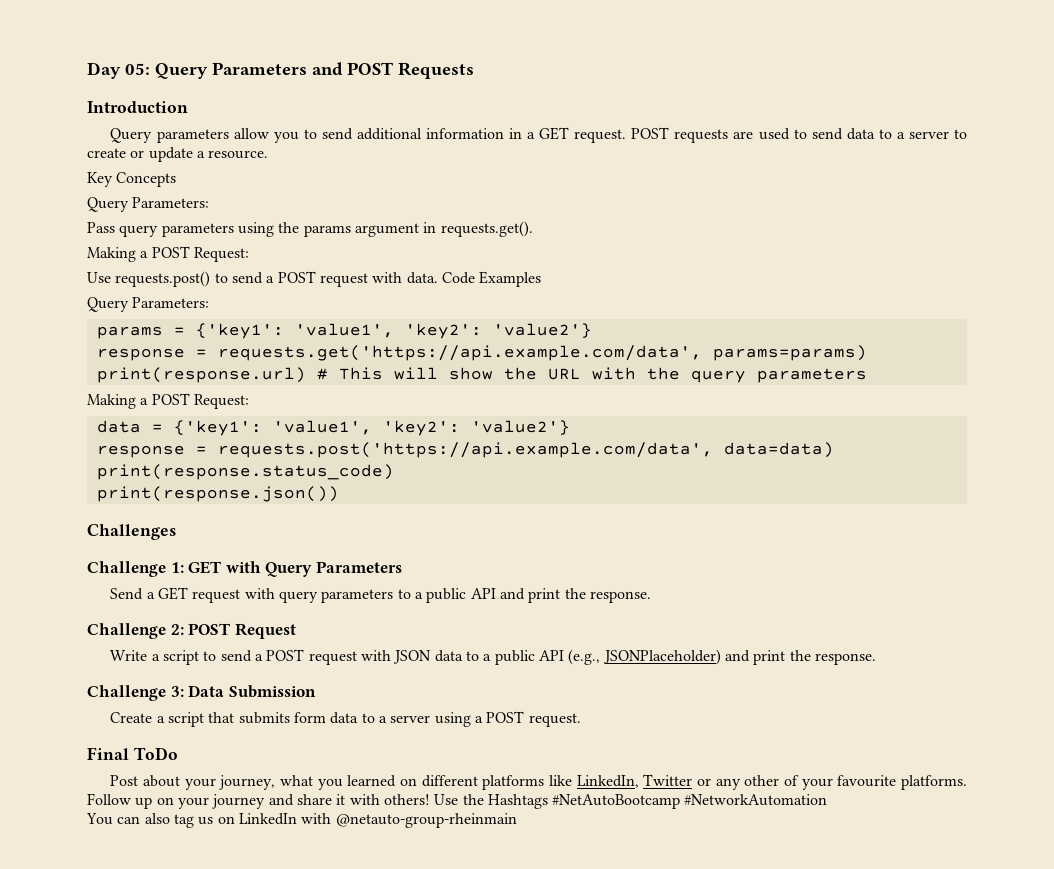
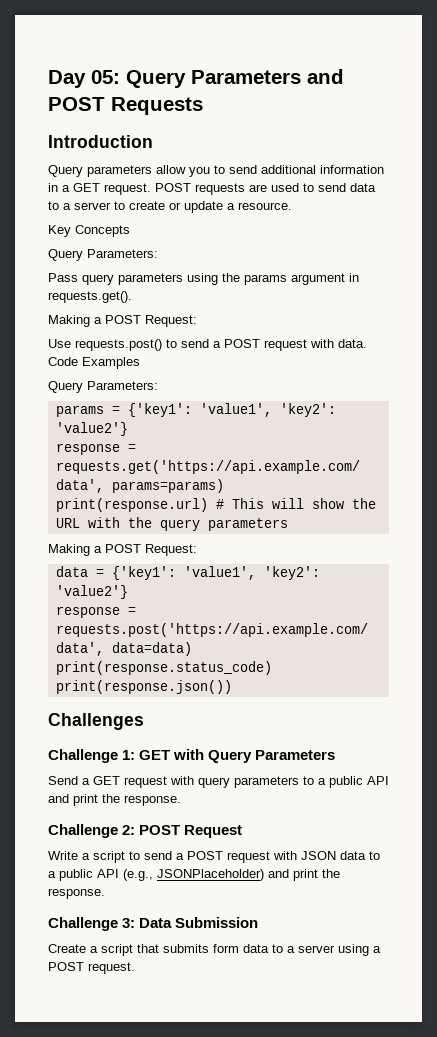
- Final ToDo
- Post about your journey, what you learned on different platforms like LinkedIn, Twitter or any other of your favourite platforms. Follow up on your journey and share it with others! Use the Hashtags #NetAutoBootcamp #NetworkAutomation
- You can also tag us on LinkedIn with @netauto-group-rheinmain

